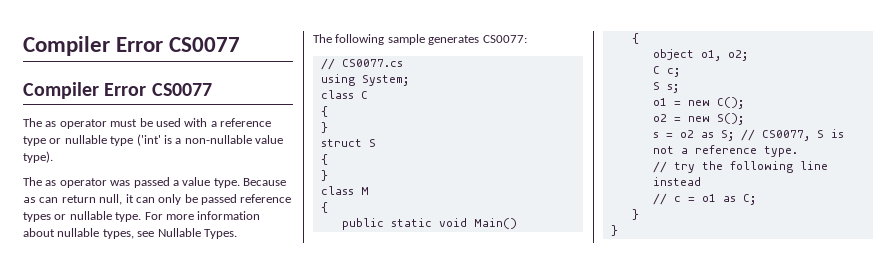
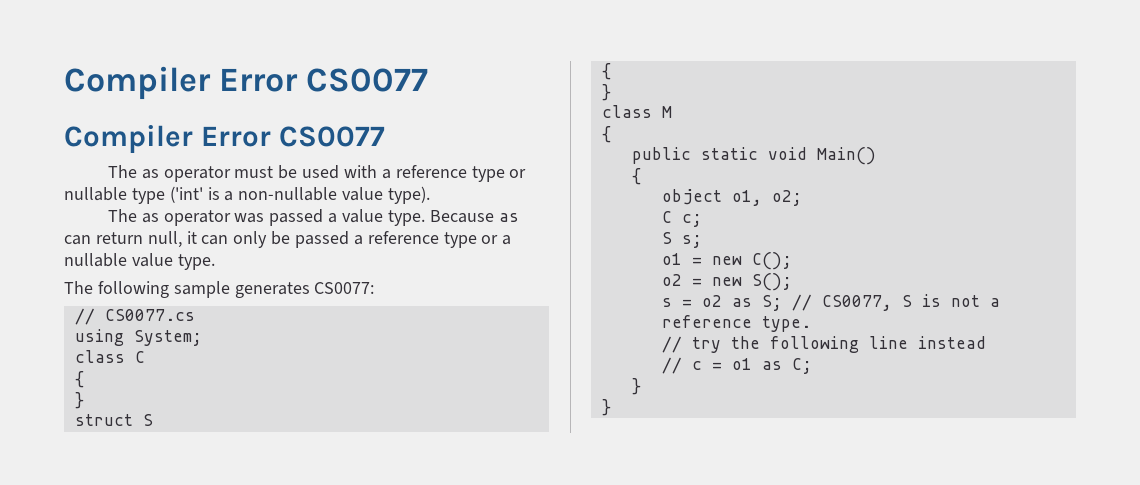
- Because as can return null, it can only be passed reference types or nullable type. For more information about nullable types, see Nullable Types.
+ Because as can return null, it can only be passed a reference type or a nullable value type.

